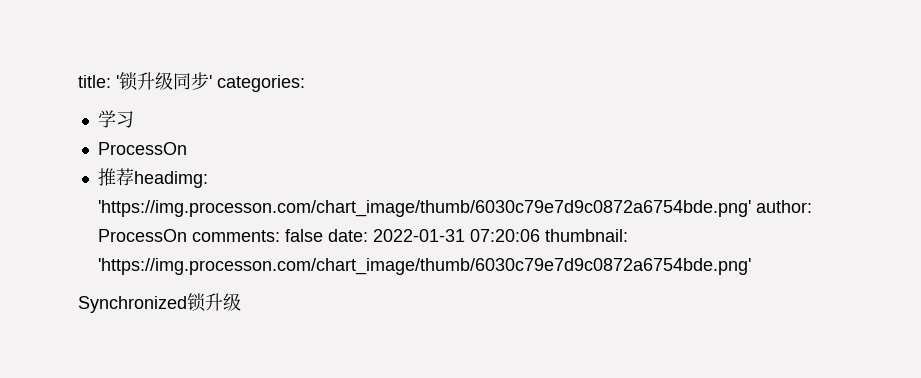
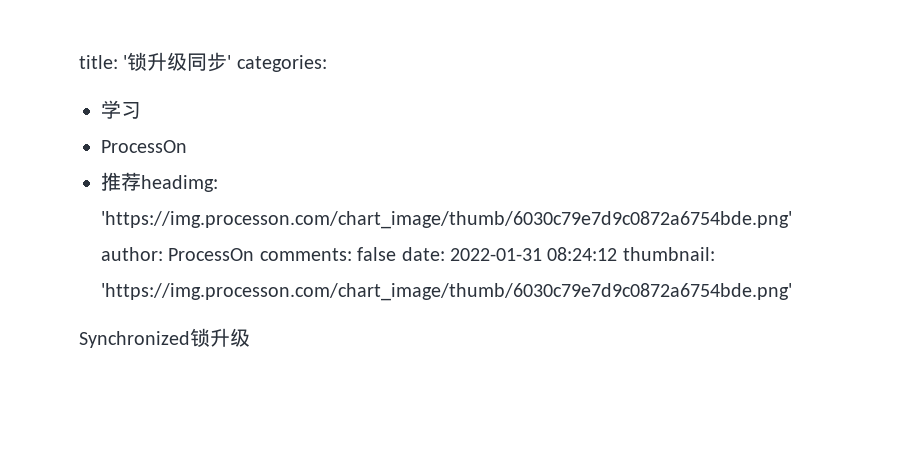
- 推荐headimg: 'https://img.processon.com/chart_image/thumb/6030c79e7d9c0872a6754bde.png' author: ProcessOn comments: false date: 2022-01-31 07:20:06 thumbnail: 'https://img.processon.com/chart_image/thumb/6030c79e7d9c0872a6754bde.png'
+ 推荐headimg: 'https://img.processon.com/chart_image/thumb/6030c79e7d9c0872a6754bde.png' author: ProcessOn comments: false date: 2022-01-31 08:24:12 thumbnail: 'https://img.processon.com/chart_image/thumb/6030c79e7d9c0872a6754bde.png'

